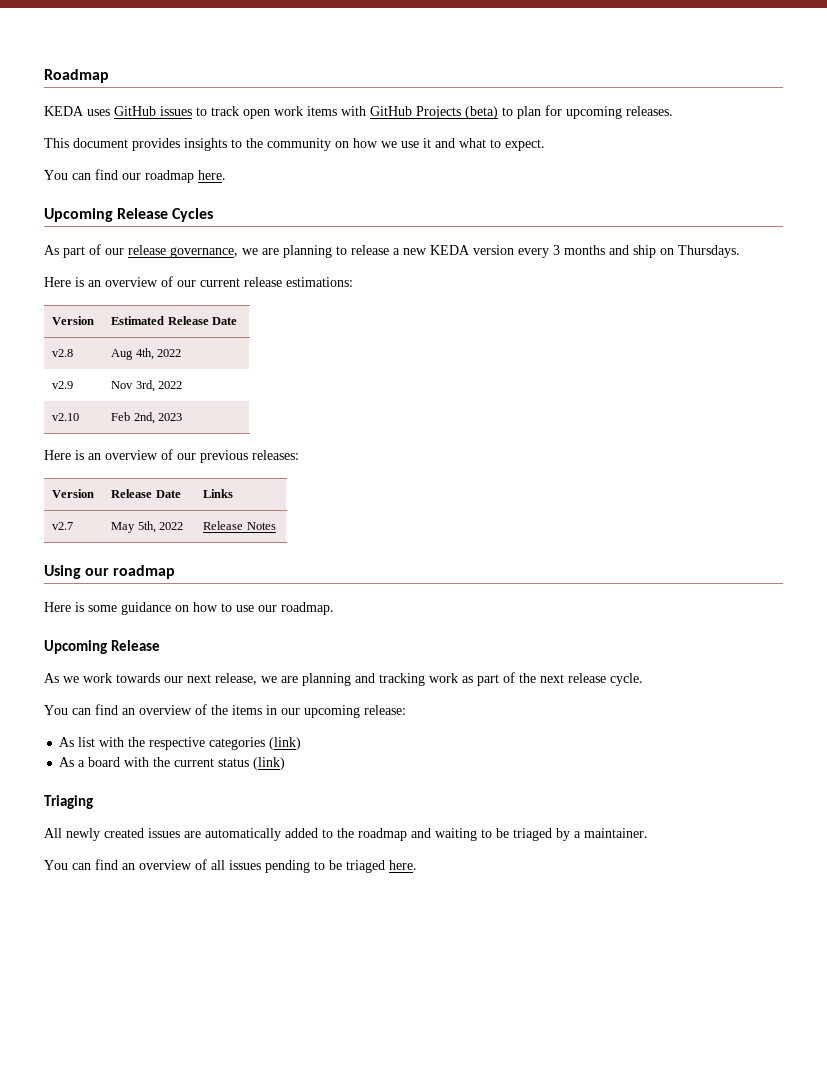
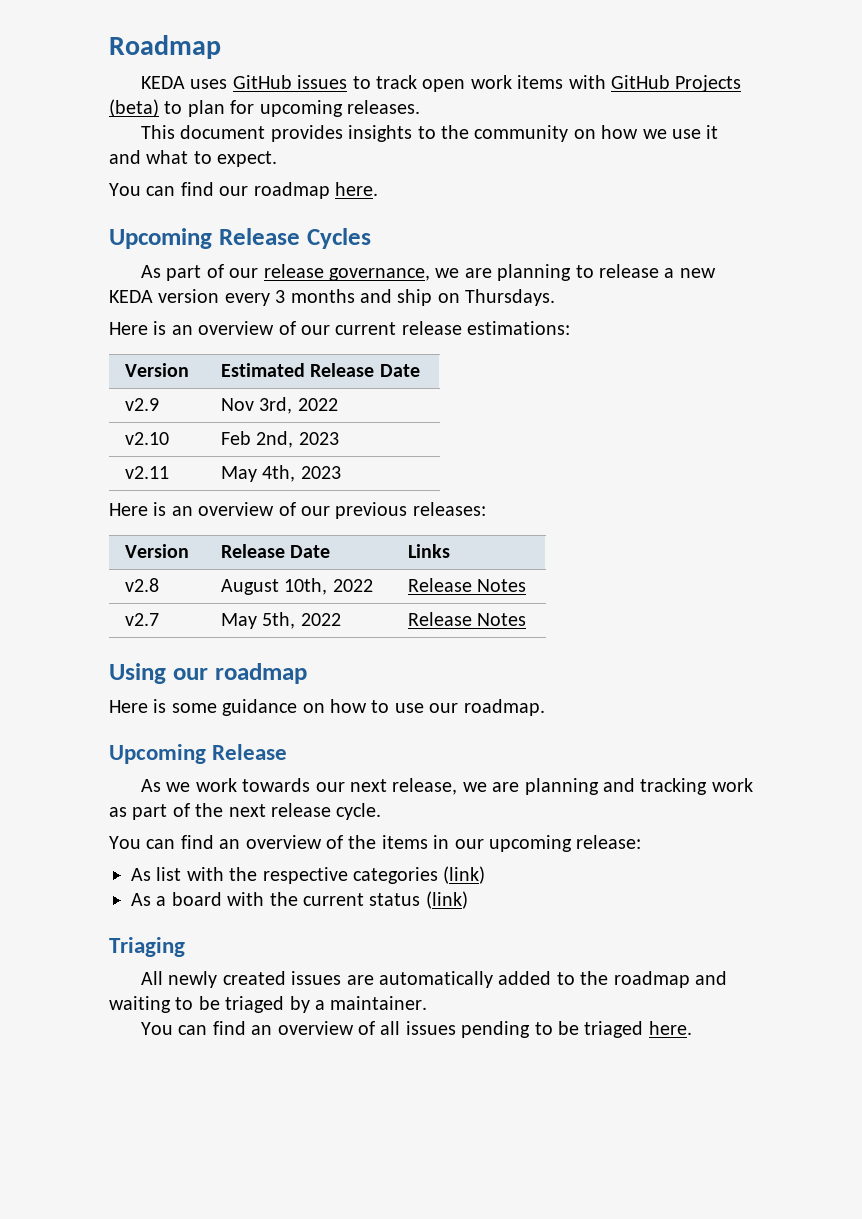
- v2.8 | Aug 4th, 2022
+ v2.11 | May 4th, 2023
+ v2.8 | August 10th, 2022 | Release Notes

